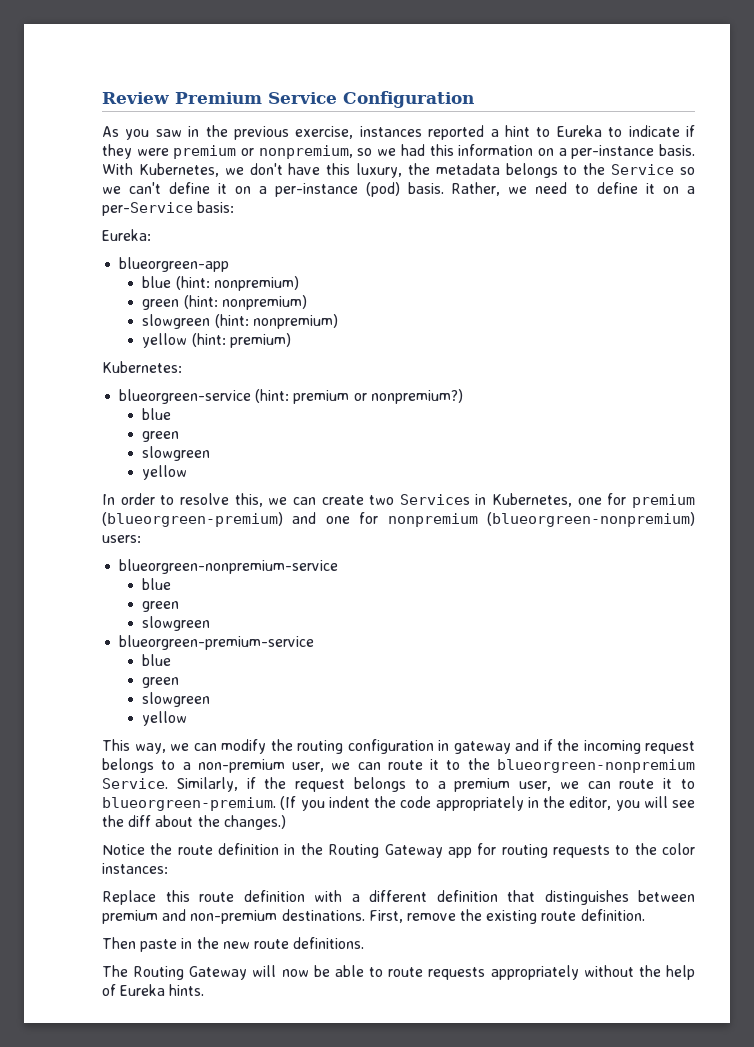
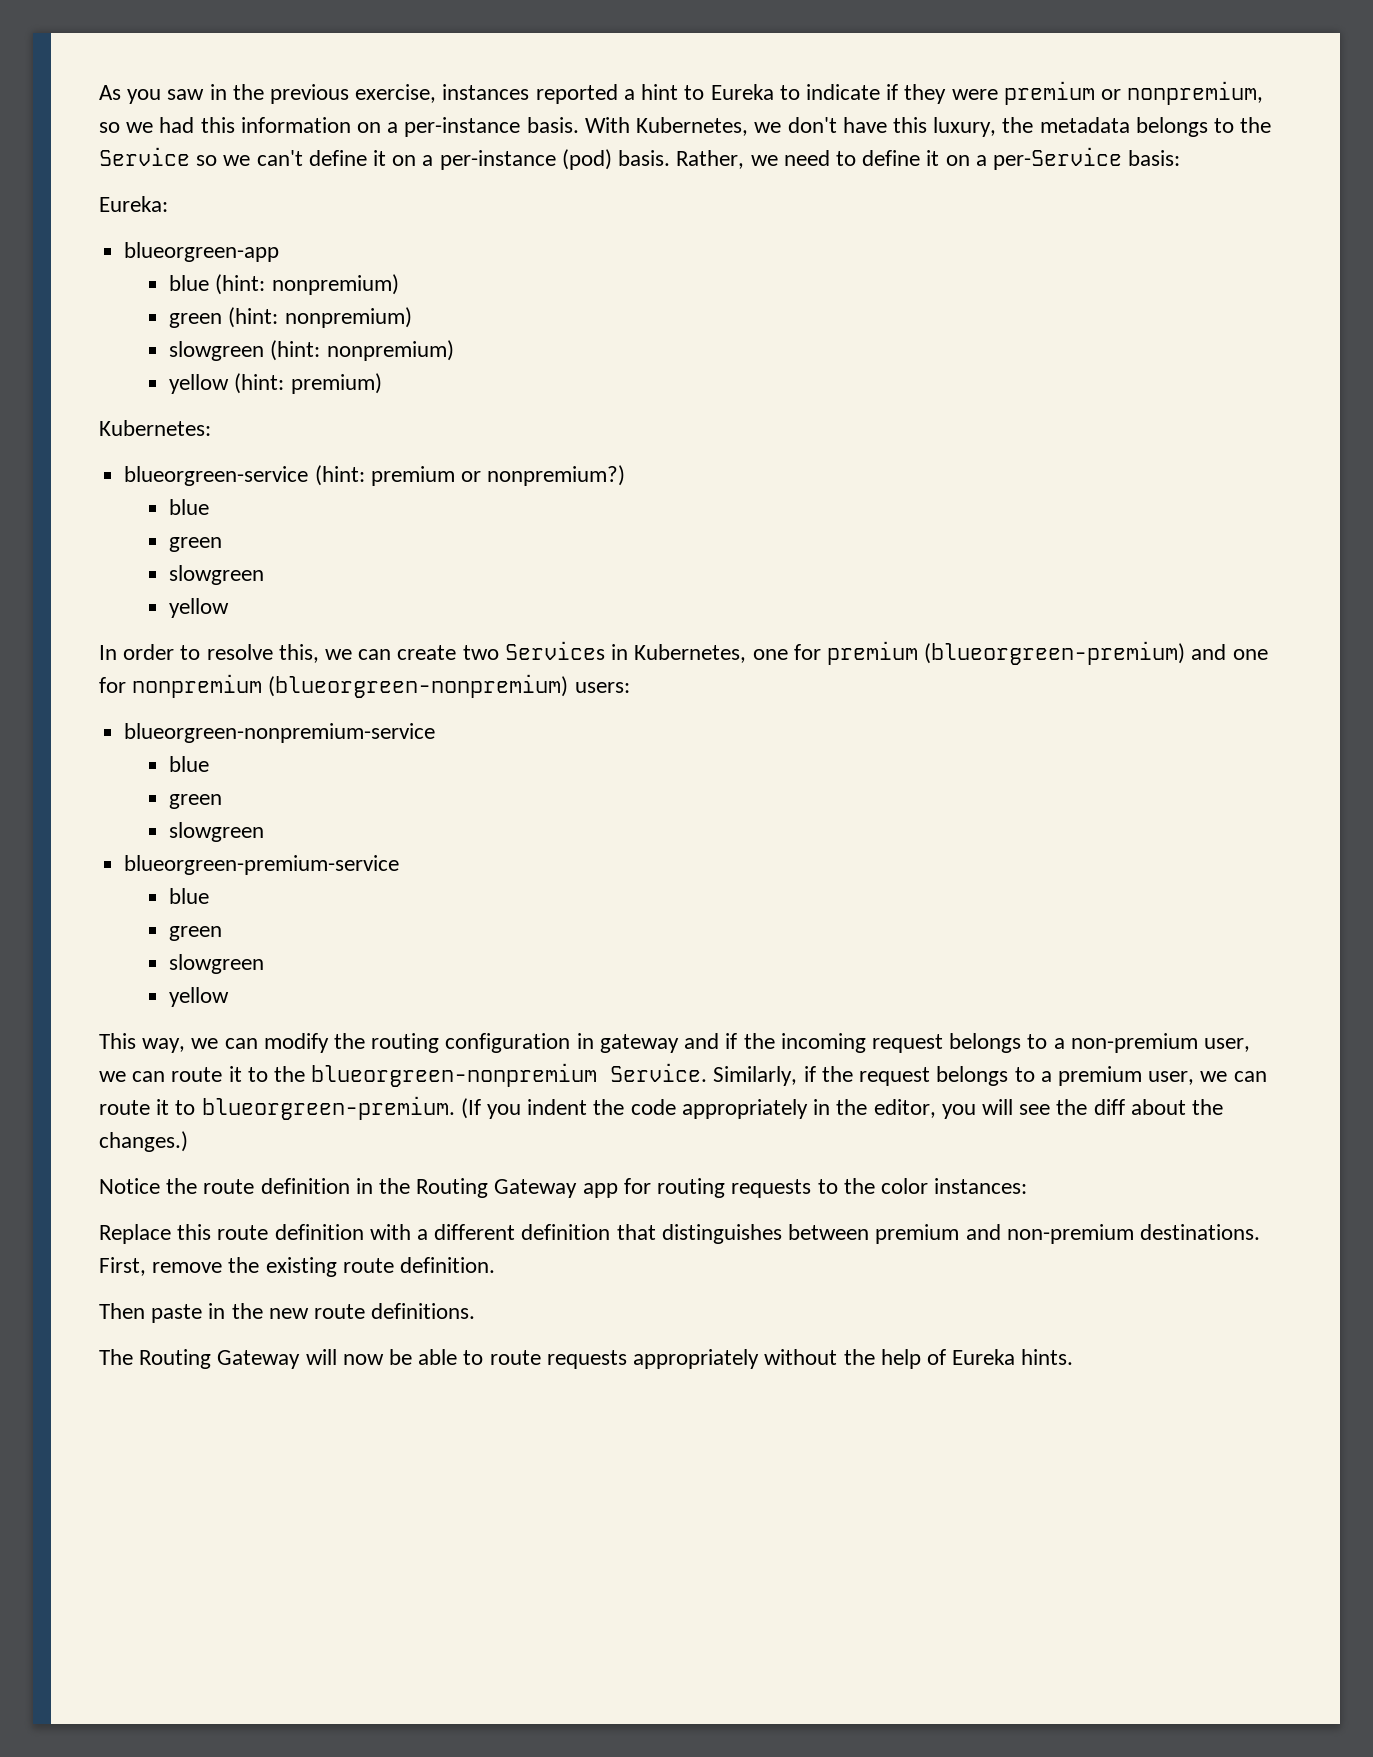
- Review Premium Service Configuration

